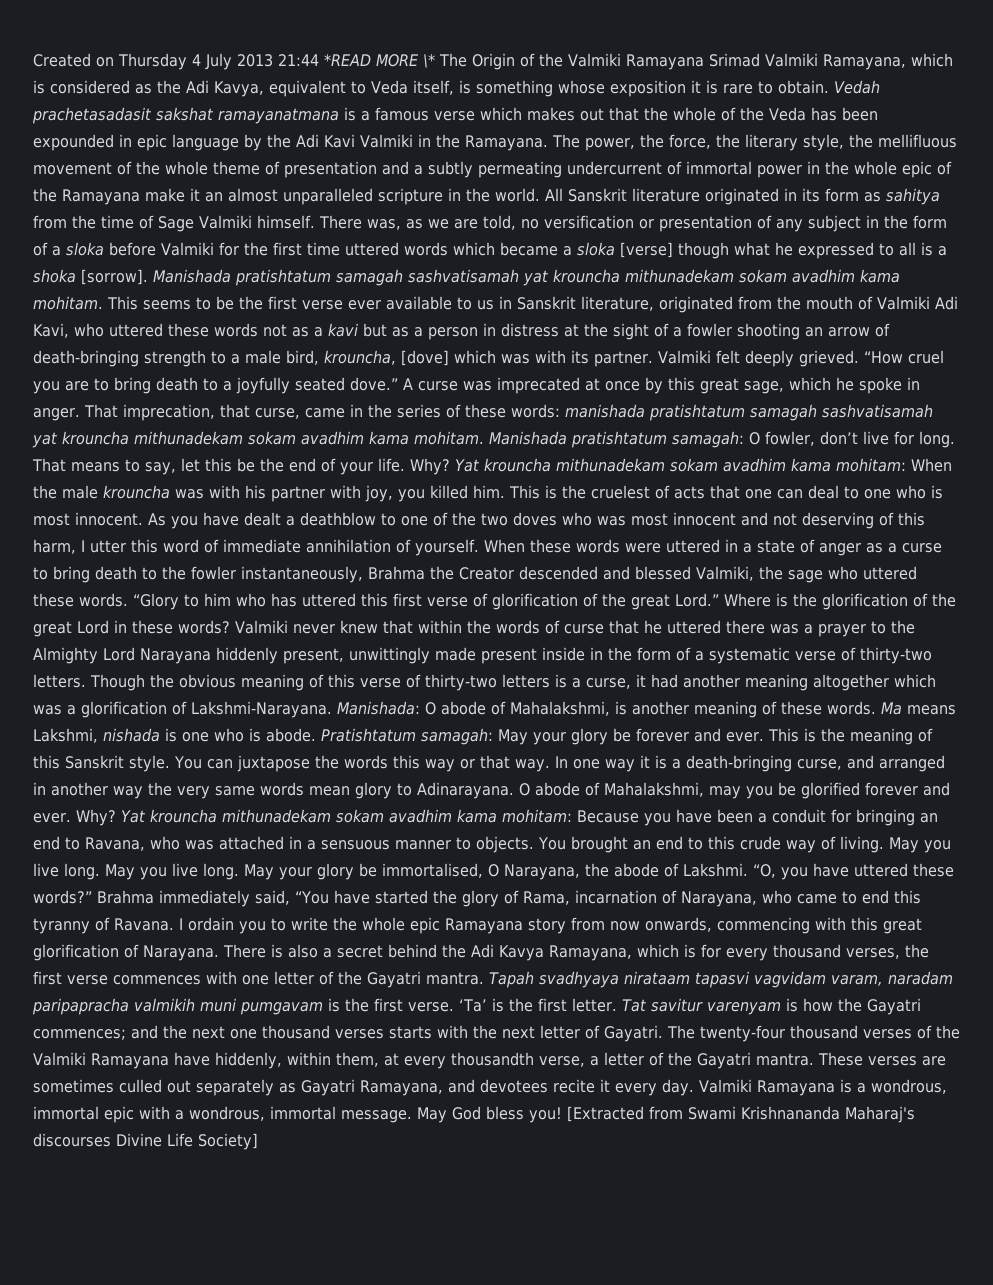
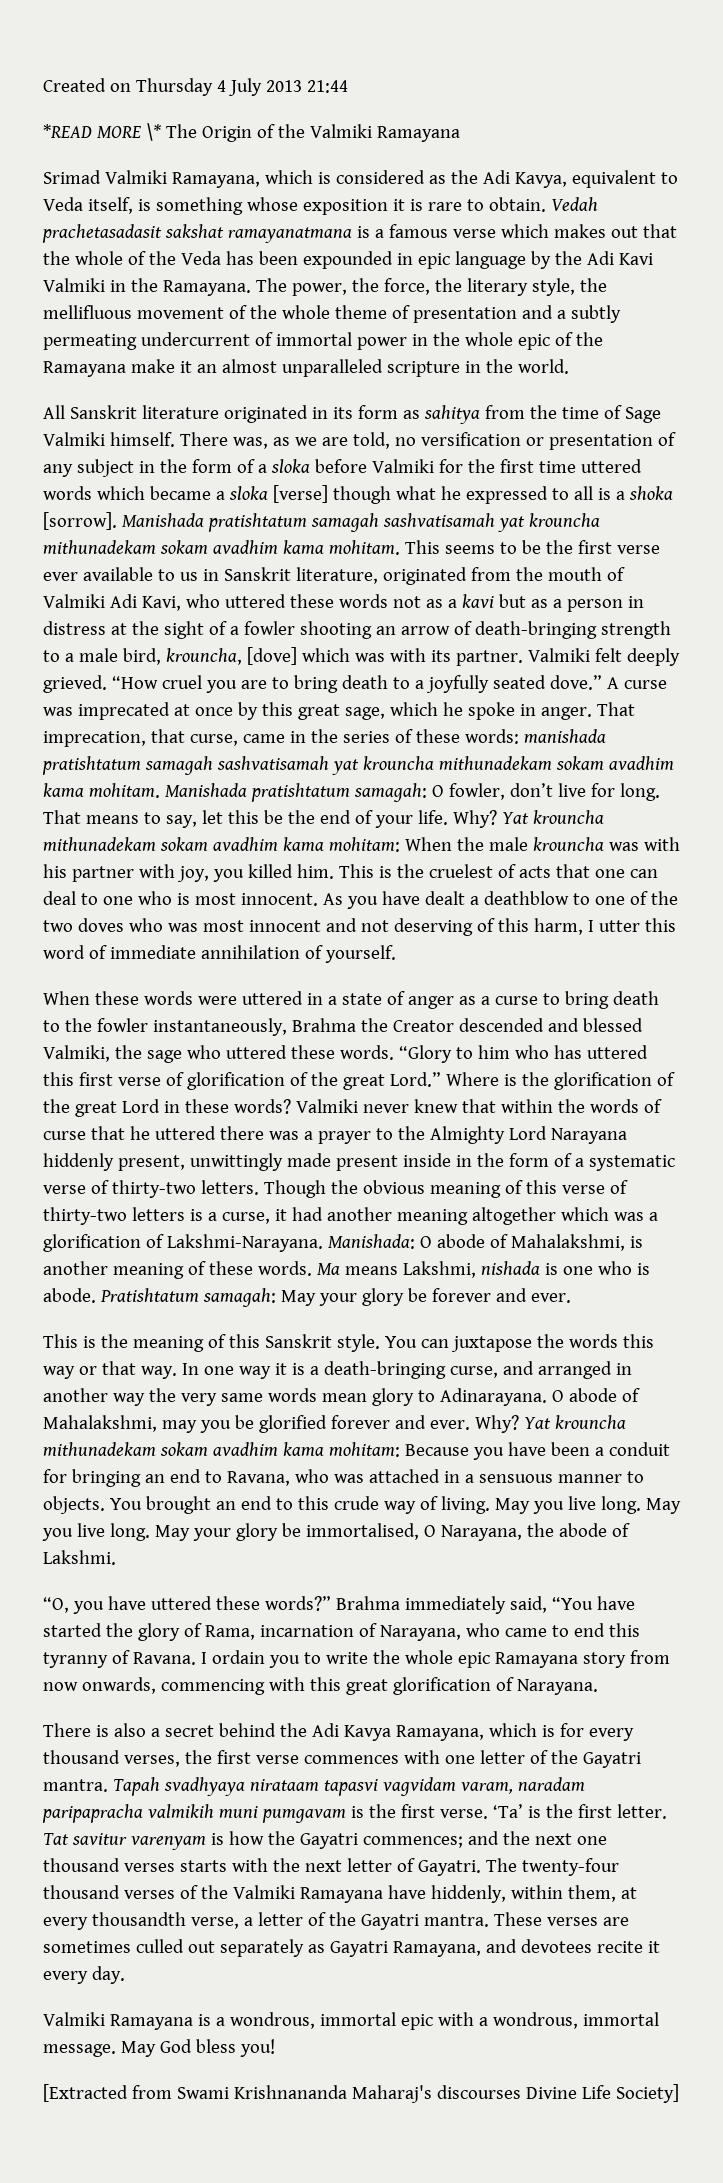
- Created on Thursday 4 July 2013 21:44 *READ MORE \* The Origin of the Valmiki Ramayana Srimad Valmiki Ramayana, which is considered as the Adi Kavya, equivalent to Veda itself, is something whose exposition it is rare to obtain.
+ Created on Thursday 4 July 2013 21:44
+ *READ MORE \* The Origin of the Valmiki Ramayana
+ Srimad Valmiki Ramayana, which is considered as the Adi Kavya, equivalent to Veda itself, is something whose exposition it is rare to obtain.
- The power, the force, the literary style, the mellifluous movement of the whole theme of presentation and a subtly permeating undercurrent of immortal power in the whole epic of the Ramayana make it an almost unparalleled scripture in the world. All Sanskrit literature originated in its form as sahitya from the time of Sage Valmiki himself.
+ The power, the force, the literary style, the mellifluous movement of the whole theme of presentation and a subtly permeating undercurrent of immortal power in the whole epic of the Ramayana make it an almost unparalleled scripture in the world.
+ All Sanskrit literature originated in its form as sahitya from the time of Sage Valmiki himself.
- As you have dealt a deathblow to one of the two doves who was most innocent and not deserving of this harm, I utter this word of immediate annihilation of yourself. When these words were uttered in a state of anger as a curse to bring death to the fowler instantaneously, Brahma the Creator descended and blessed Valmiki, the sage who uttered these words.
+ As you have dealt a deathblow to one of the two doves who was most innocent and not deserving of this harm, I utter this word of immediate annihilation of yourself.
+ When these words were uttered in a state of anger as a curse to bring death to the fowler instantaneously, Brahma the Creator descended and blessed Valmiki, the sage who uttered these words.
- Pratishtatum samagah: May your glory be forever and ever. This is the meaning of this Sanskrit style.
+ Pratishtatum samagah: May your glory be forever and ever.
+ This is the meaning of this Sanskrit style.
- May your glory be immortalised, O Narayana, the abode of Lakshmi. “O, you have uttered these words?”
+ May your glory be immortalised, O Narayana, the abode of Lakshmi.
+ “O, you have uttered these words?”
- I ordain you to write the whole epic Ramayana story from now onwards, commencing with this great glorification of Narayana. There is also a secret behind the Adi Kavya Ramayana, which is for every thousand verses, the first verse commences with one letter of the Gayatri mantra.
+ I ordain you to write the whole epic Ramayana story from now onwards, commencing with this great glorification of Narayana.
+ There is also a secret behind the Adi Kavya Ramayana, which is for every thousand verses, the first verse commences with one letter of the Gayatri mantra.
- These verses are sometimes culled out separately as Gayatri Ramayana, and devotees recite it every day. Valmiki Ramayana is a wondrous, immortal epic with a wondrous, immortal message.
+ These verses are sometimes culled out separately as Gayatri Ramayana, and devotees recite it every day.
+ Valmiki Ramayana is a wondrous, immortal epic with a wondrous, immortal message.
- May God bless you! [Extracted from Swami Krishnananda Maharaj's discourses Divine Life Society]
+ May God bless you!
+ [Extracted from Swami Krishnananda Maharaj's discourses Divine Life Society]

